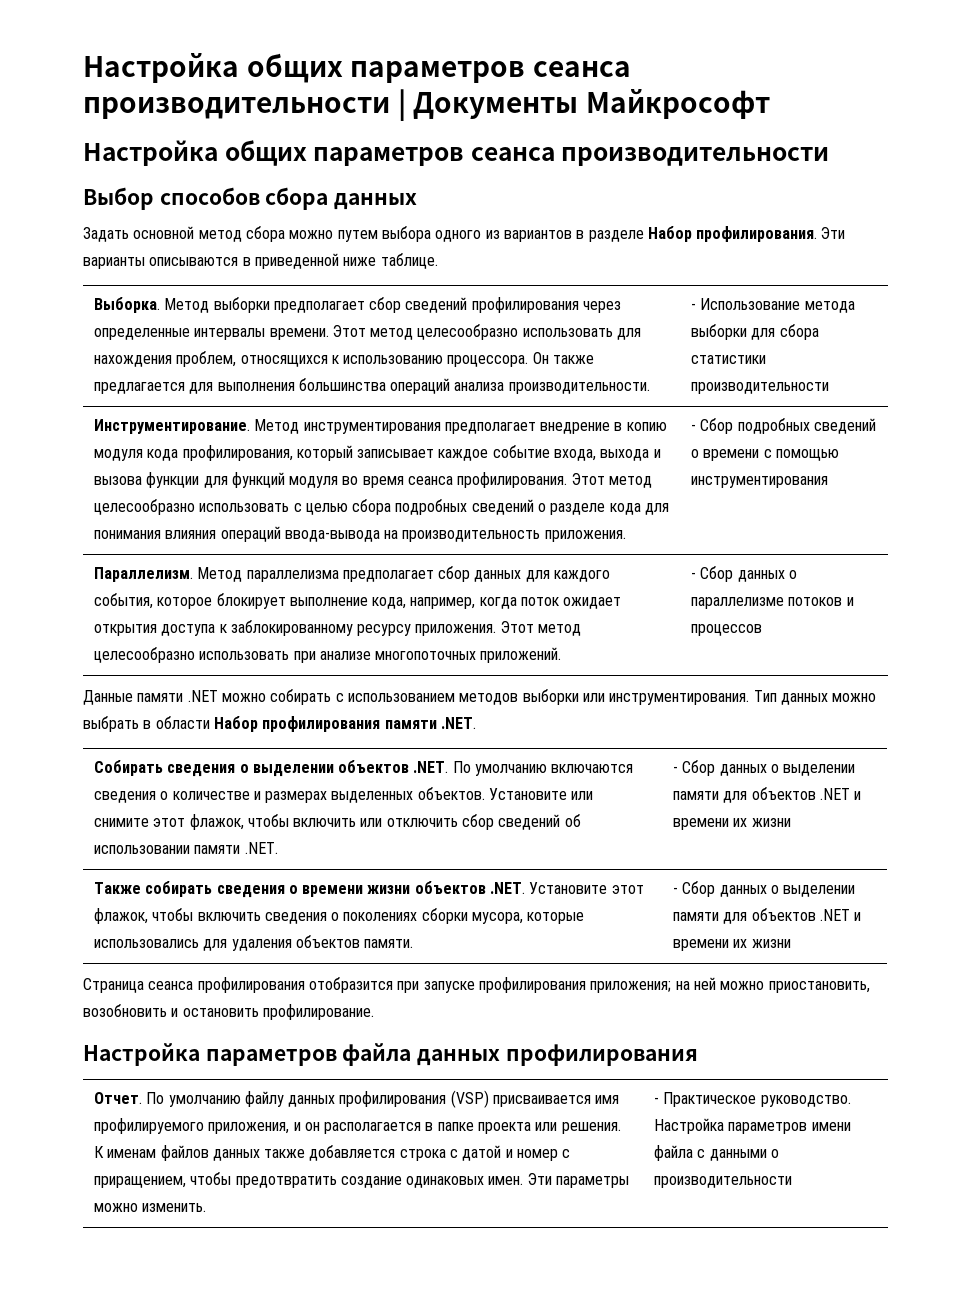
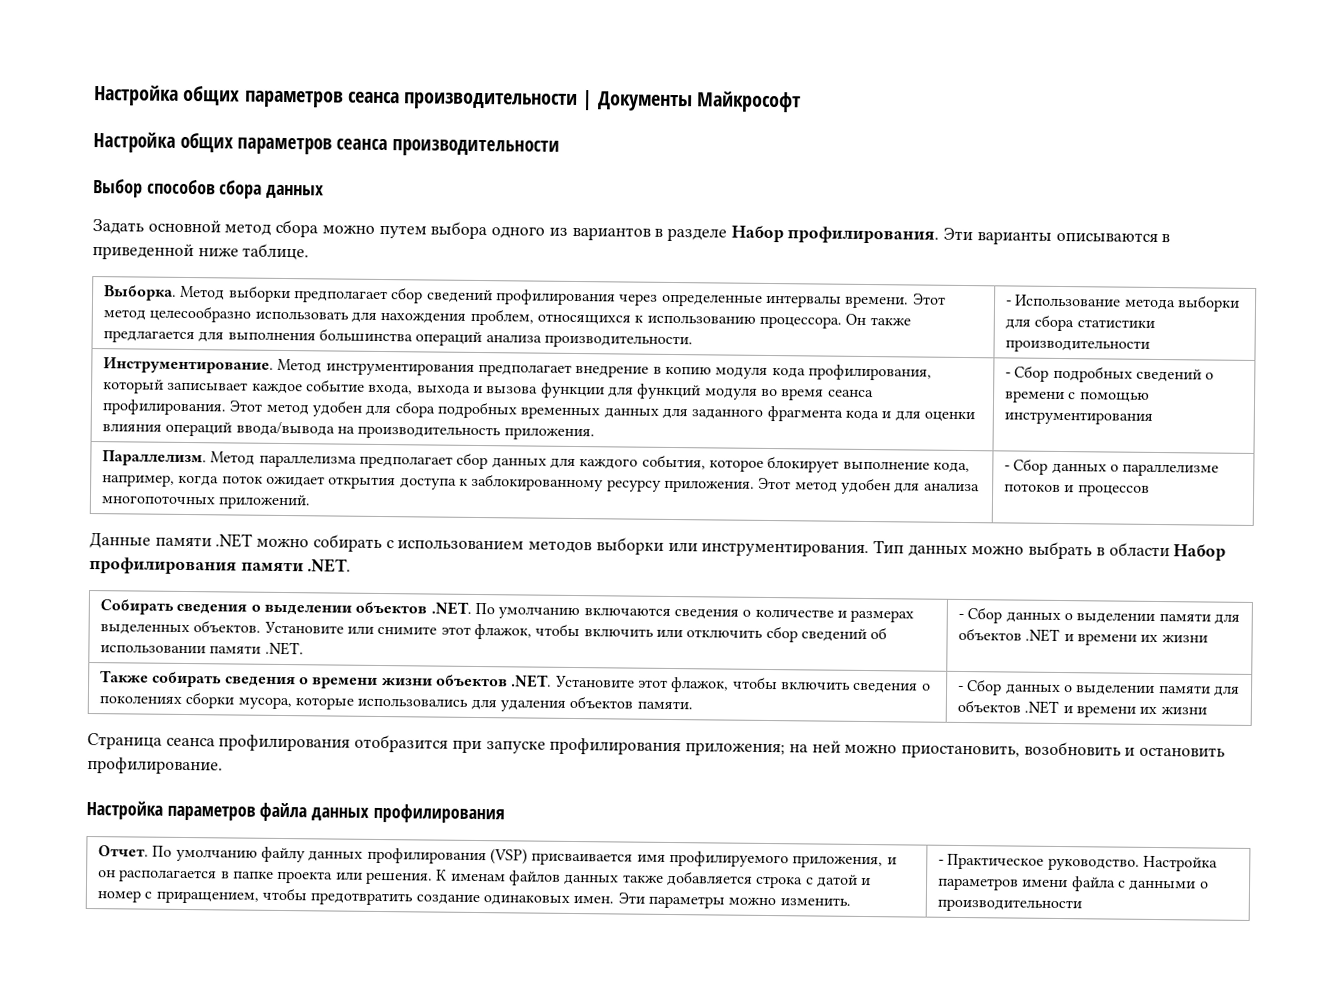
- Этот метод целесообразно использовать с целью сбора подробных сведений о разделе кода для понимания влияния операций ввода-вывода на производительность приложения.
+ Этот метод удобен для сбора подробных временных данных для заданного фрагмента кода и для оценки влияния операций ввода/вывода на производительность приложения.
- Параллелизм. Метод параллелизма предполагает сбор данных для каждого события, которое блокирует выполнение кода, например, когда поток ожидает открытия доступа к заблокированному ресурсу приложения. Этот метод целесообразно использовать при анализе многопоточных приложений. | - Сбор данных о параллелизме потоков и процессов
+ Параллелизм. Метод параллелизма предполагает сбор данных для каждого события, которое блокирует выполнение кода, например, когда поток ожидает открытия доступа к заблокированному ресурсу приложения. Этот метод удобен для анализа многопоточных приложений. | - Сбор данных о параллелизме потоков и процессов

